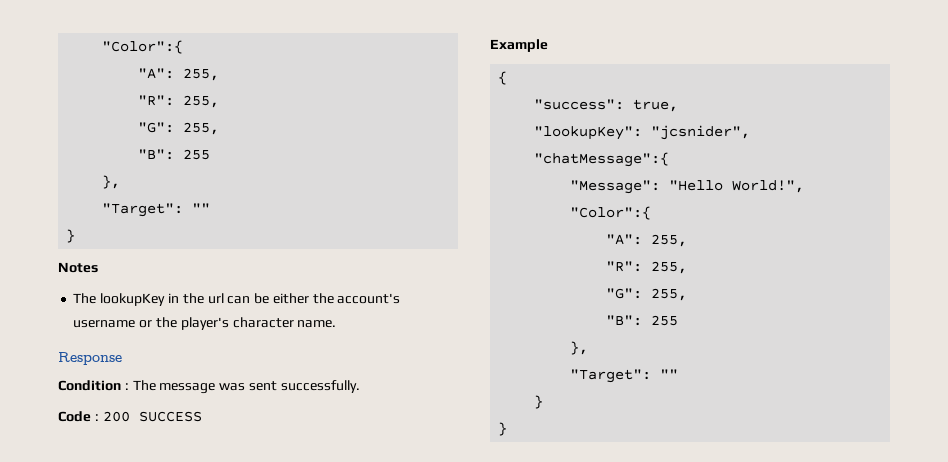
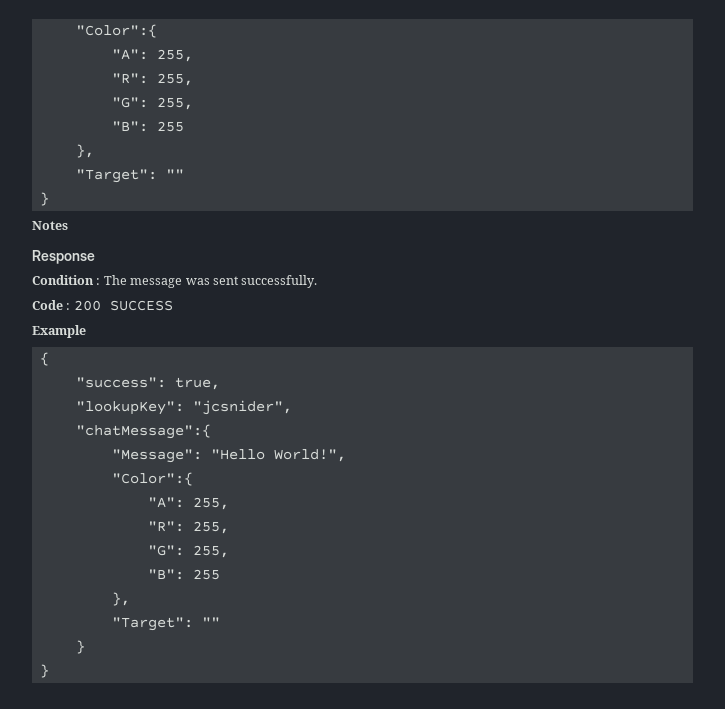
- The lookupKey in the url can be either the account's username or the player's character name.

